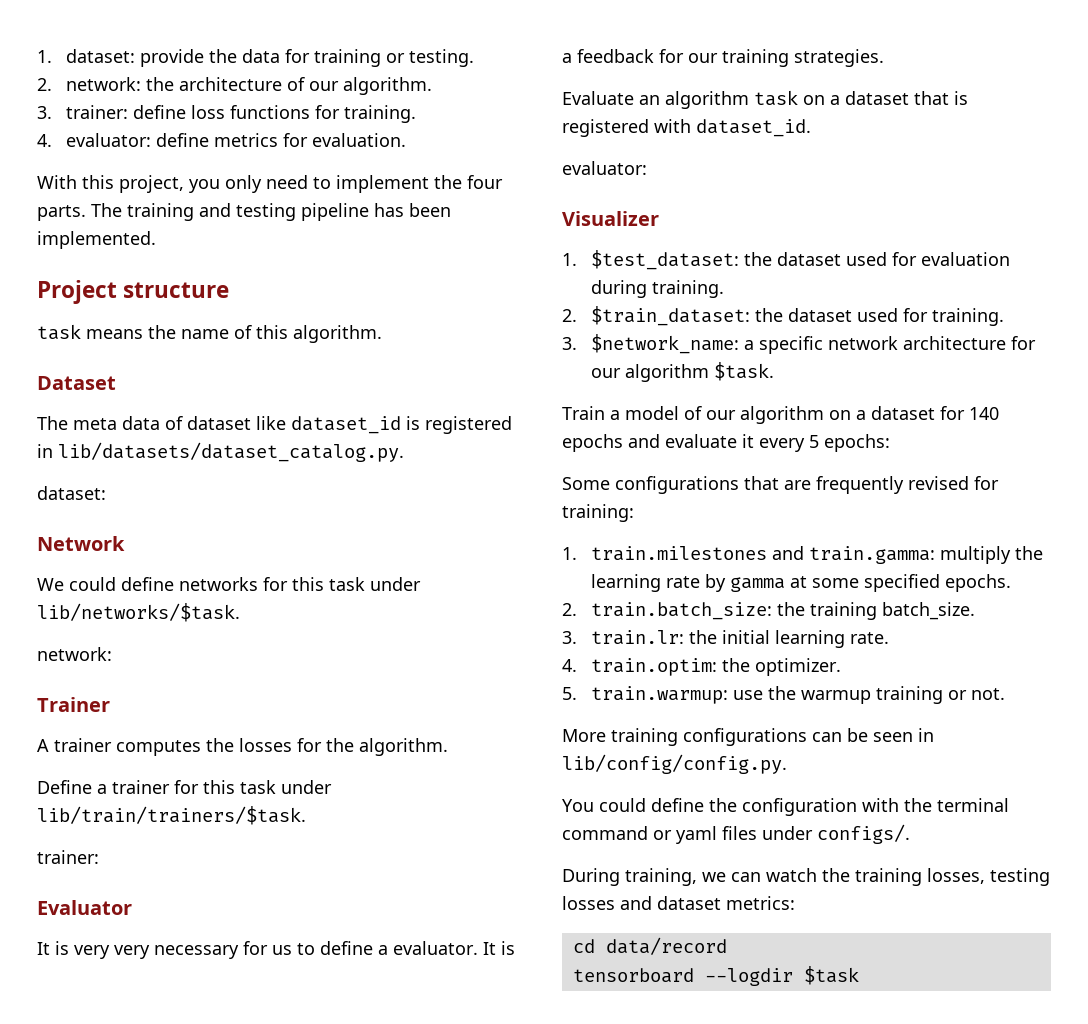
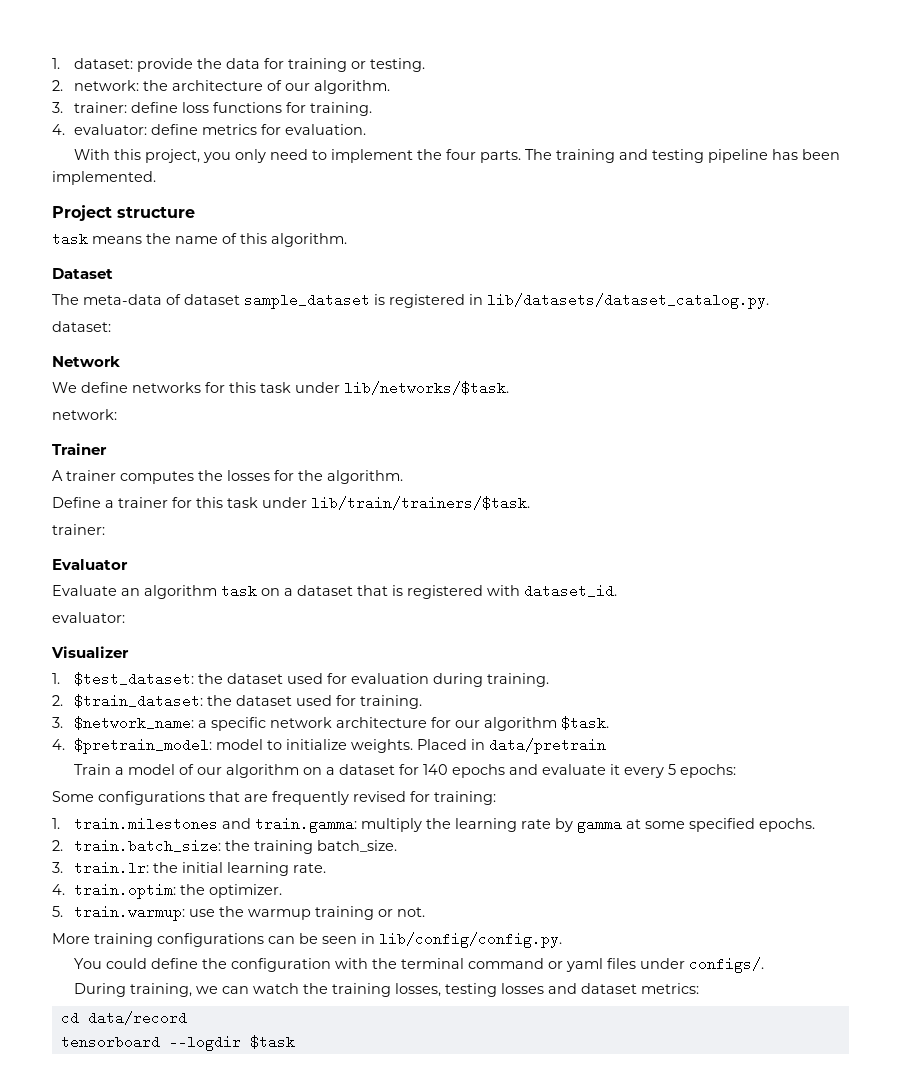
- The meta data of dataset like dataset_id is registered in lib/datasets/dataset_catalog.py.
+ The meta-data of dataset sample_dataset is registered in lib/datasets/dataset_catalog.py.
- We could define networks for this task under lib/networks/$task.
+ We define networks for this task under lib/networks/$task.
- It is very very necessary for us to define a evaluator. It is a feedback for our training strategies.
+ 4. $pretrain_model: model to initialize weights. Placed in data/pretrain

